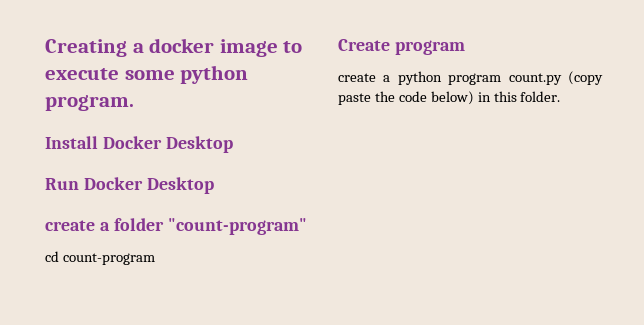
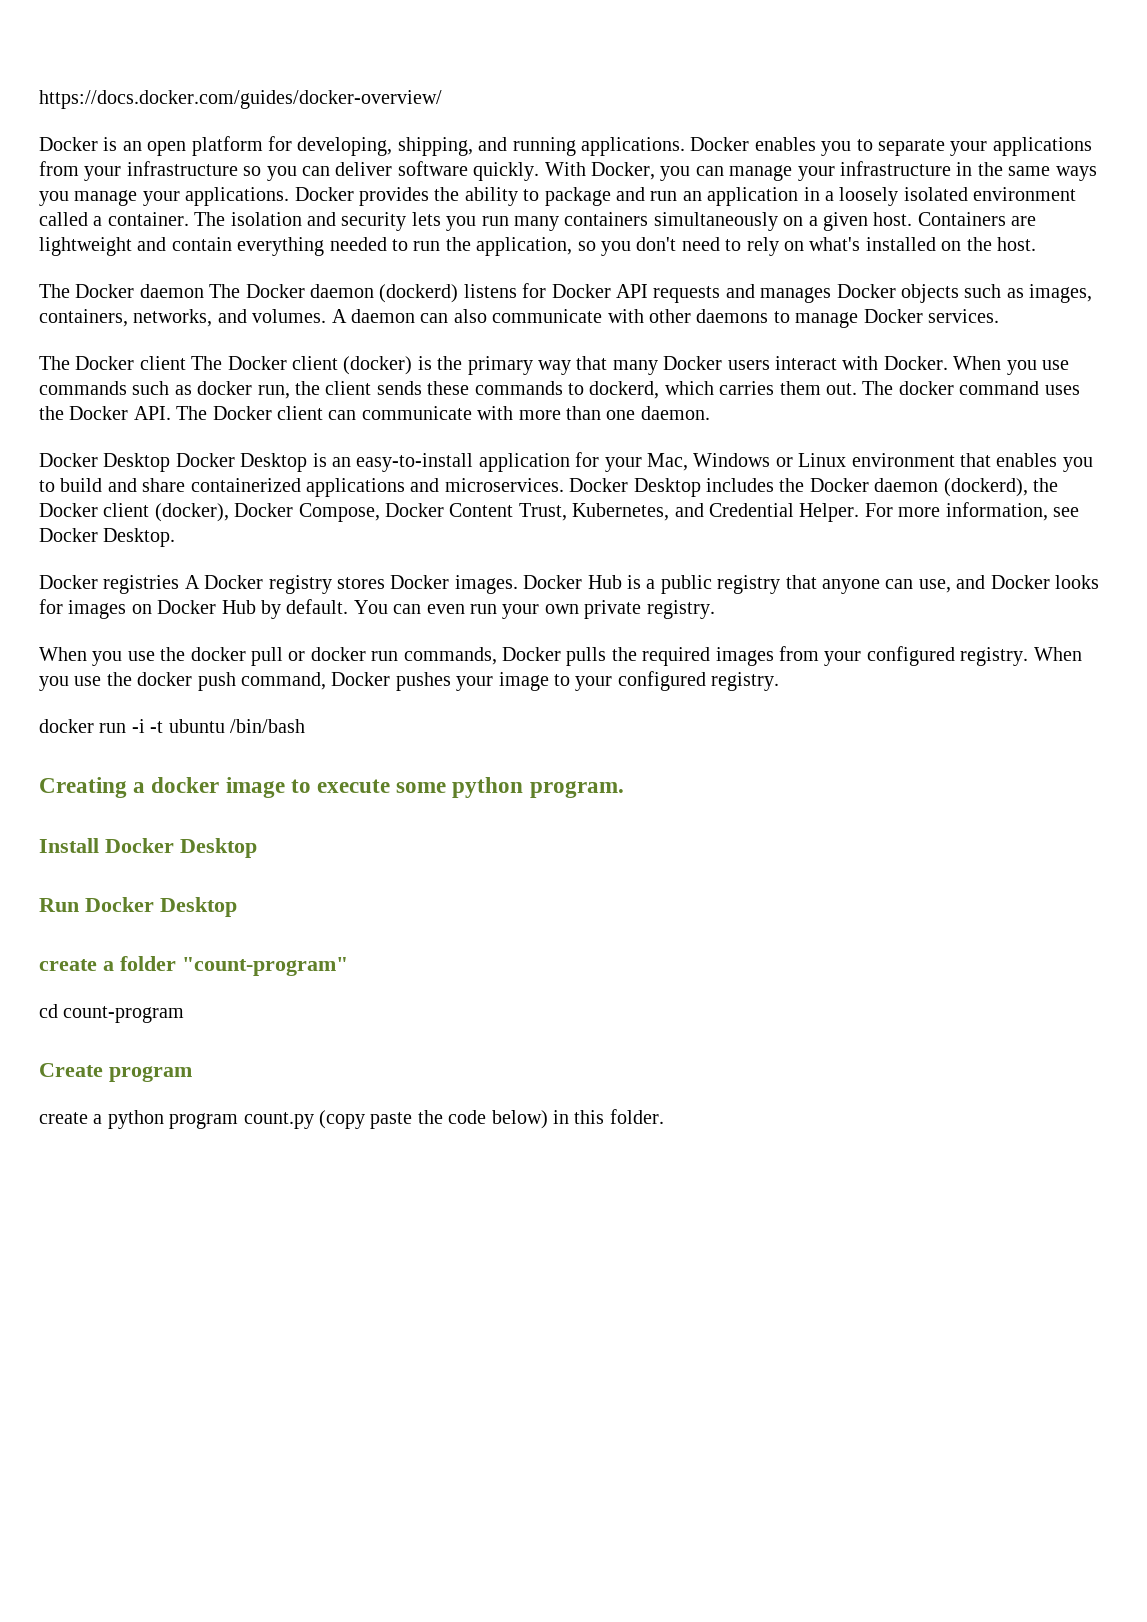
+ https://docs.docker.com/guides/docker-overview/
+ Docker is an open platform for developing, shipping, and running applications. Docker enables you to separate your applications from your infrastructure so you can deliver software quickly. With Docker, you can manage your infrastructure in the same ways you manage your applications. Docker provides the ability to package and run an application in a loosely isolated environment called a container. The isolation and security lets you run many containers simultaneously on a given host. Containers are lightweight and contain everything needed to run the application, so you don't need to rely on what's installed on the host.
+ The Docker daemon The Docker daemon (dockerd) listens for Docker API requests and manages Docker objects such as images, containers, networks, and volumes. A daemon can also communicate with other daemons to manage Docker services.
+ The Docker client The Docker client (docker) is the primary way that many Docker users interact with Docker. When you use commands such as docker run, the client sends these commands to dockerd, which carries them out. The docker command uses the Docker API. The Docker client can communicate with more than one daemon.
+ Docker Desktop Docker Desktop is an easy-to-install application for your Mac, Windows or Linux environment that enables you to build and share containerized applications and microservices. Docker Desktop includes the Docker daemon (dockerd), the Docker client (docker), Docker Compose, Docker Content Trust, Kubernetes, and Credential Helper. For more information, see Docker Desktop.
+ Docker registries A Docker registry stores Docker images. Docker Hub is a public registry that anyone can use, and Docker looks for images on Docker Hub by default. You can even run your own private registry.
+ When you use the docker pull or docker run commands, Docker pulls the required images from your configured registry. When you use the docker push command, Docker pushes your image to your configured registry.
+ docker run -i -t ubuntu /bin/bash

